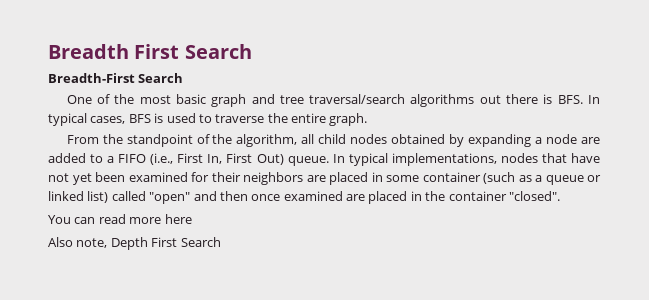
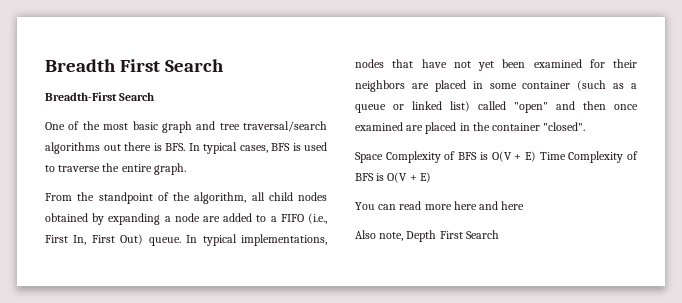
+ Space Complexity of BFS is O(V + E) Time Complexity of BFS is O(V + E)
- You can read more here
+ You can read more here and here

